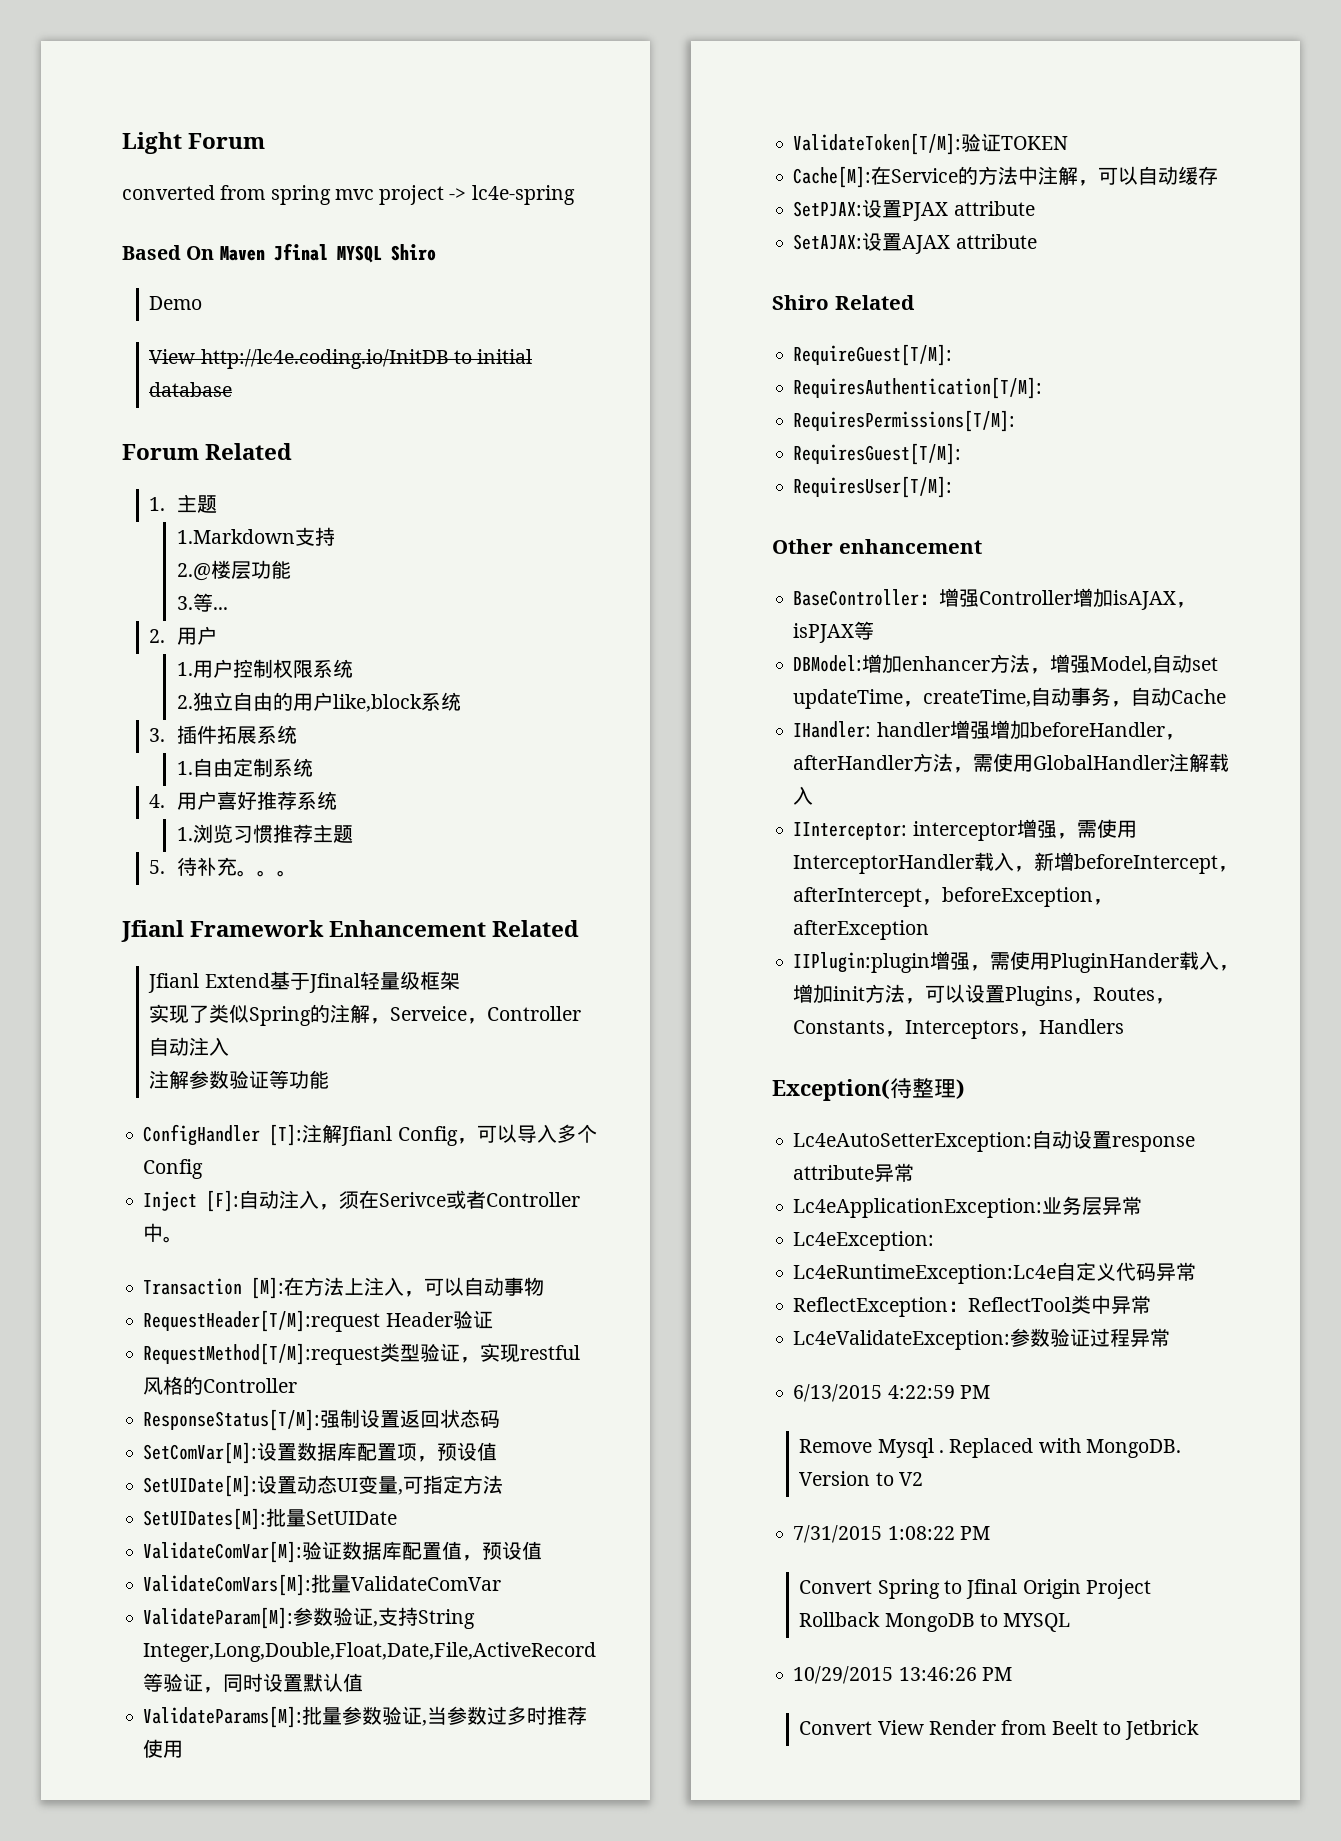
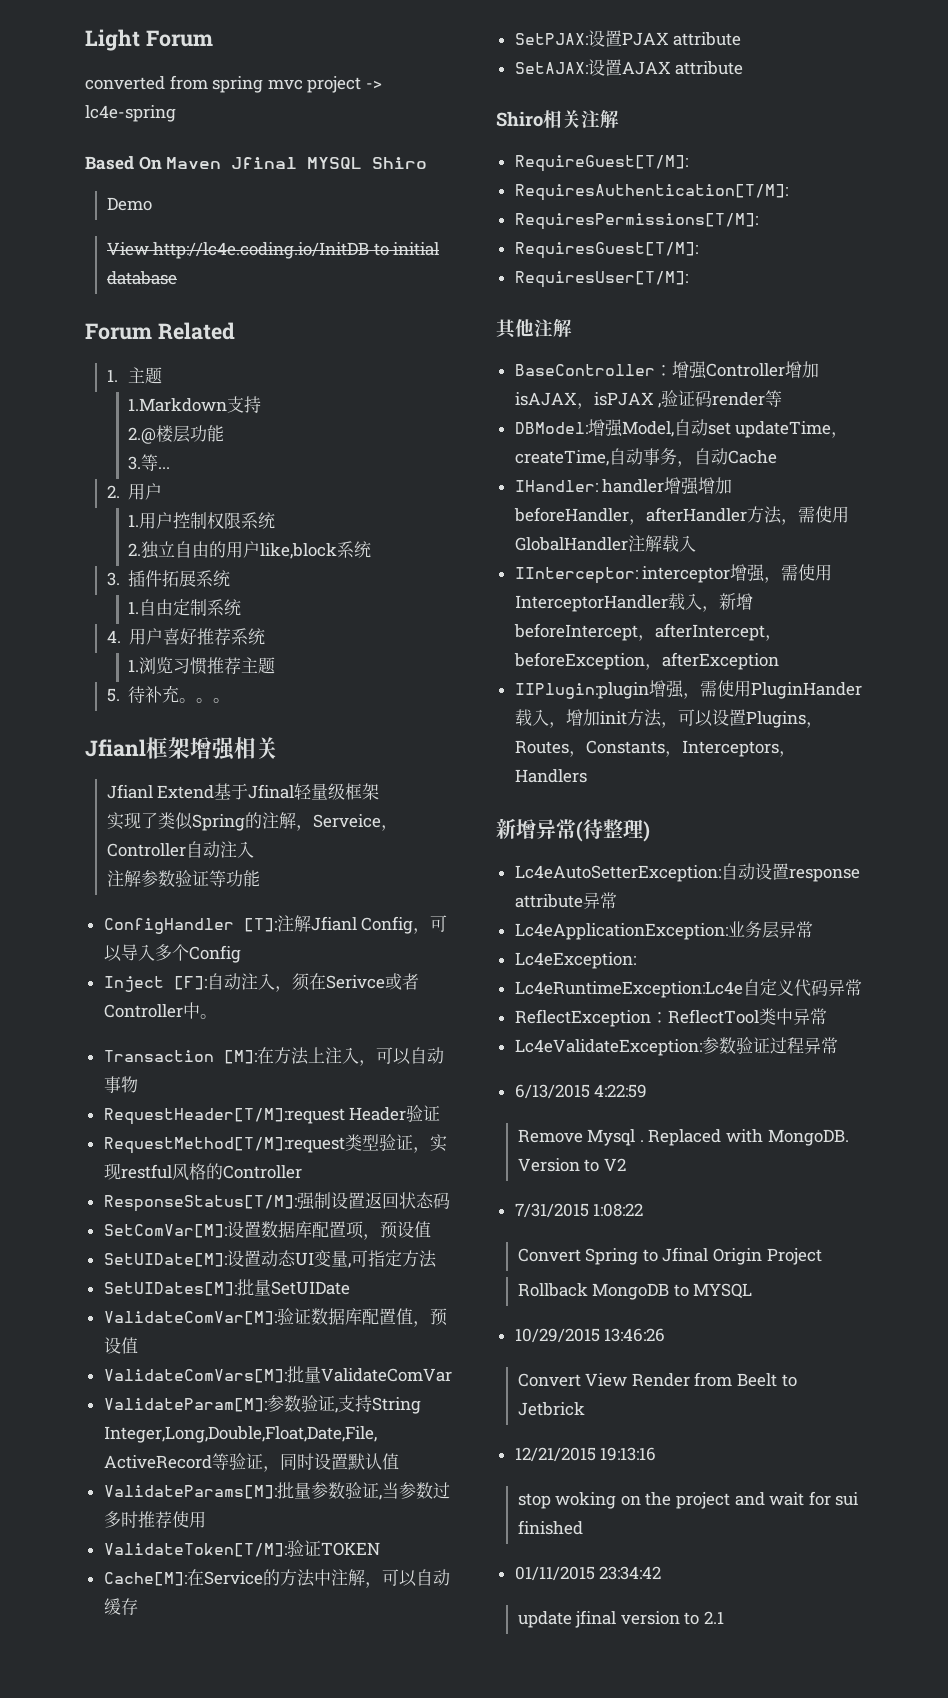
- Jfianl Framework Enhancement Related
+ Jfianl框架增强相关
- Shiro Related
+ Shiro相关注解
- Other enhancement
+ 其他注解
- BaseController：增强Controller增加isAJAX，isPJAX等
+ BaseController：增强Controller增加isAJAX，isPJAX ,验证码render等
- DBModel:增加enhancer方法，增强Model,自动set updateTime，createTime,自动事务，自动Cache
+ DBModel:增强Model,自动set updateTime，createTime,自动事务，自动Cache
- Exception(待整理)
+ 新增异常(待整理)
- 6/13/2015 4:22:59 PM
+ 6/13/2015 4:22:59
- 7/31/2015 1:08:22 PM
+ 7/31/2015 1:08:22
- 10/29/2015 13:46:26 PM
+ 10/29/2015 13:46:26
+ 12/21/2015 19:13:16
+ stop woking on the project and wait for sui finished
+ 01/11/2015 23:34:42
+ update jfinal version to 2.1

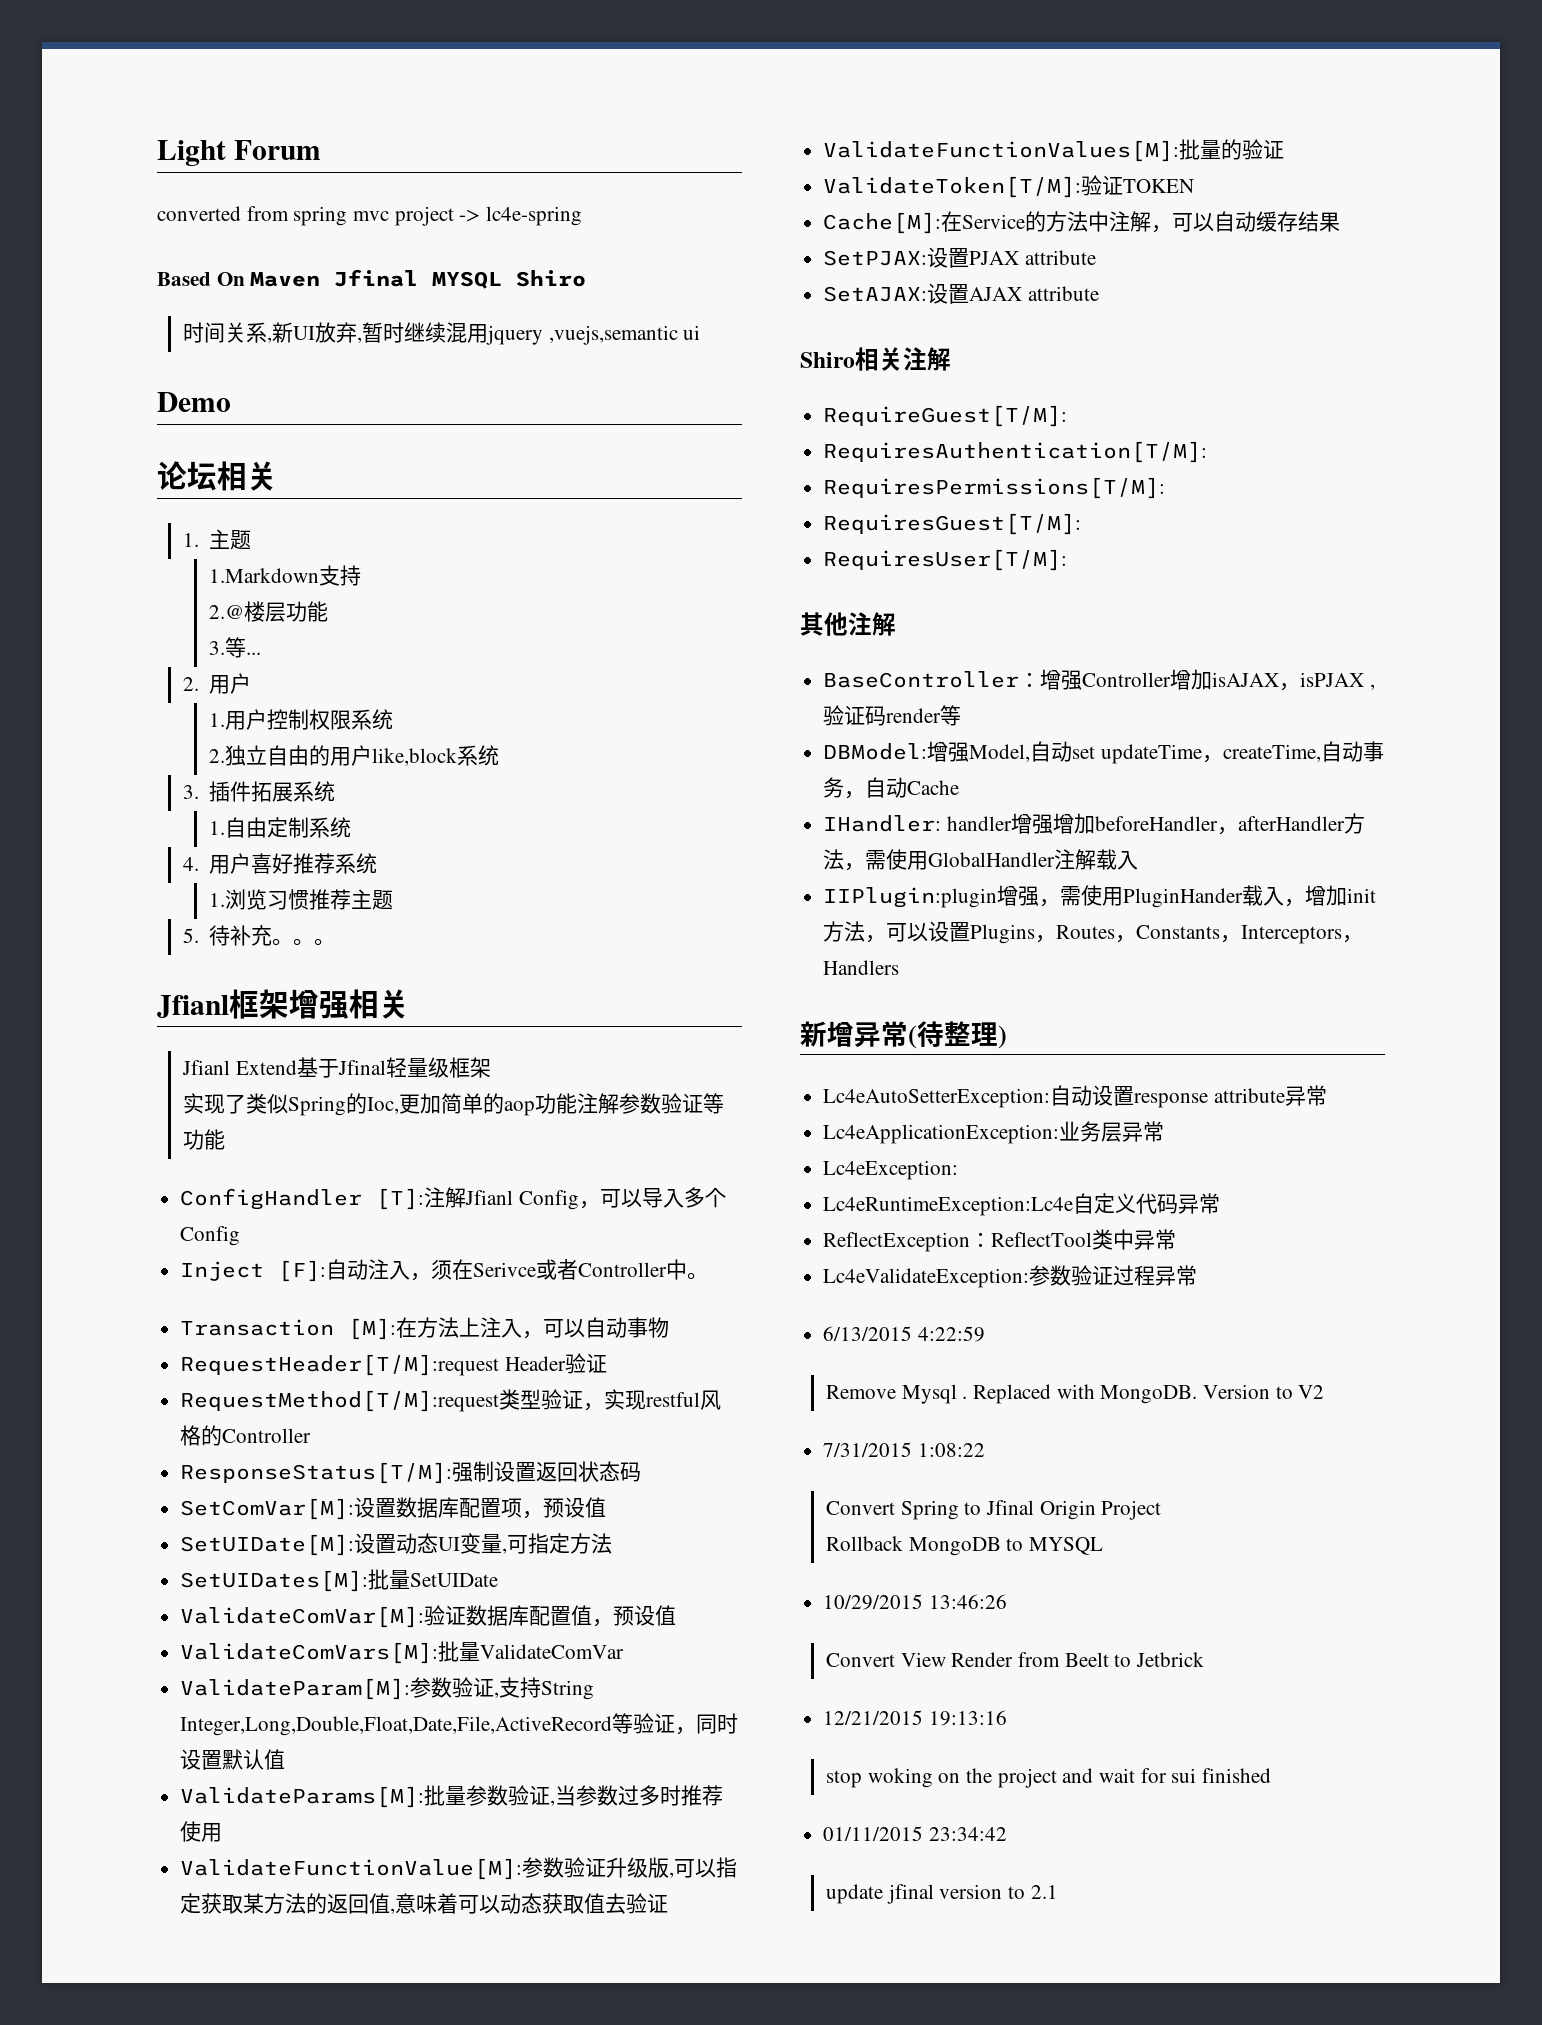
+ 时间关系,新UI放弃,暂时继续混用jquery ,vuejs,semantic ui
  Demo
- View http://lc4e.coding.io/InitDB to initial database
- Forum Related
+ 论坛相关
- 实现了类似Spring的注解，Serveice，Controller自动注入
- 注解参数验证等功能
+ 实现了类似Spring的Ioc,更加简单的aop功能注解参数验证等功能
+ ValidateFunctionValue[M]:参数验证升级版,可以指定获取某方法的返回值,意味着可以动态获取值去验证
+ ValidateFunctionValues[M]:批量的验证
- Cache[M]:在Service的方法中注解，可以自动缓存
+ Cache[M]:在Service的方法中注解，可以自动缓存结果
- IInterceptor: interceptor增强，需使用InterceptorHandler载入，新增beforeIntercept，afterIntercept，beforeException，afterException

